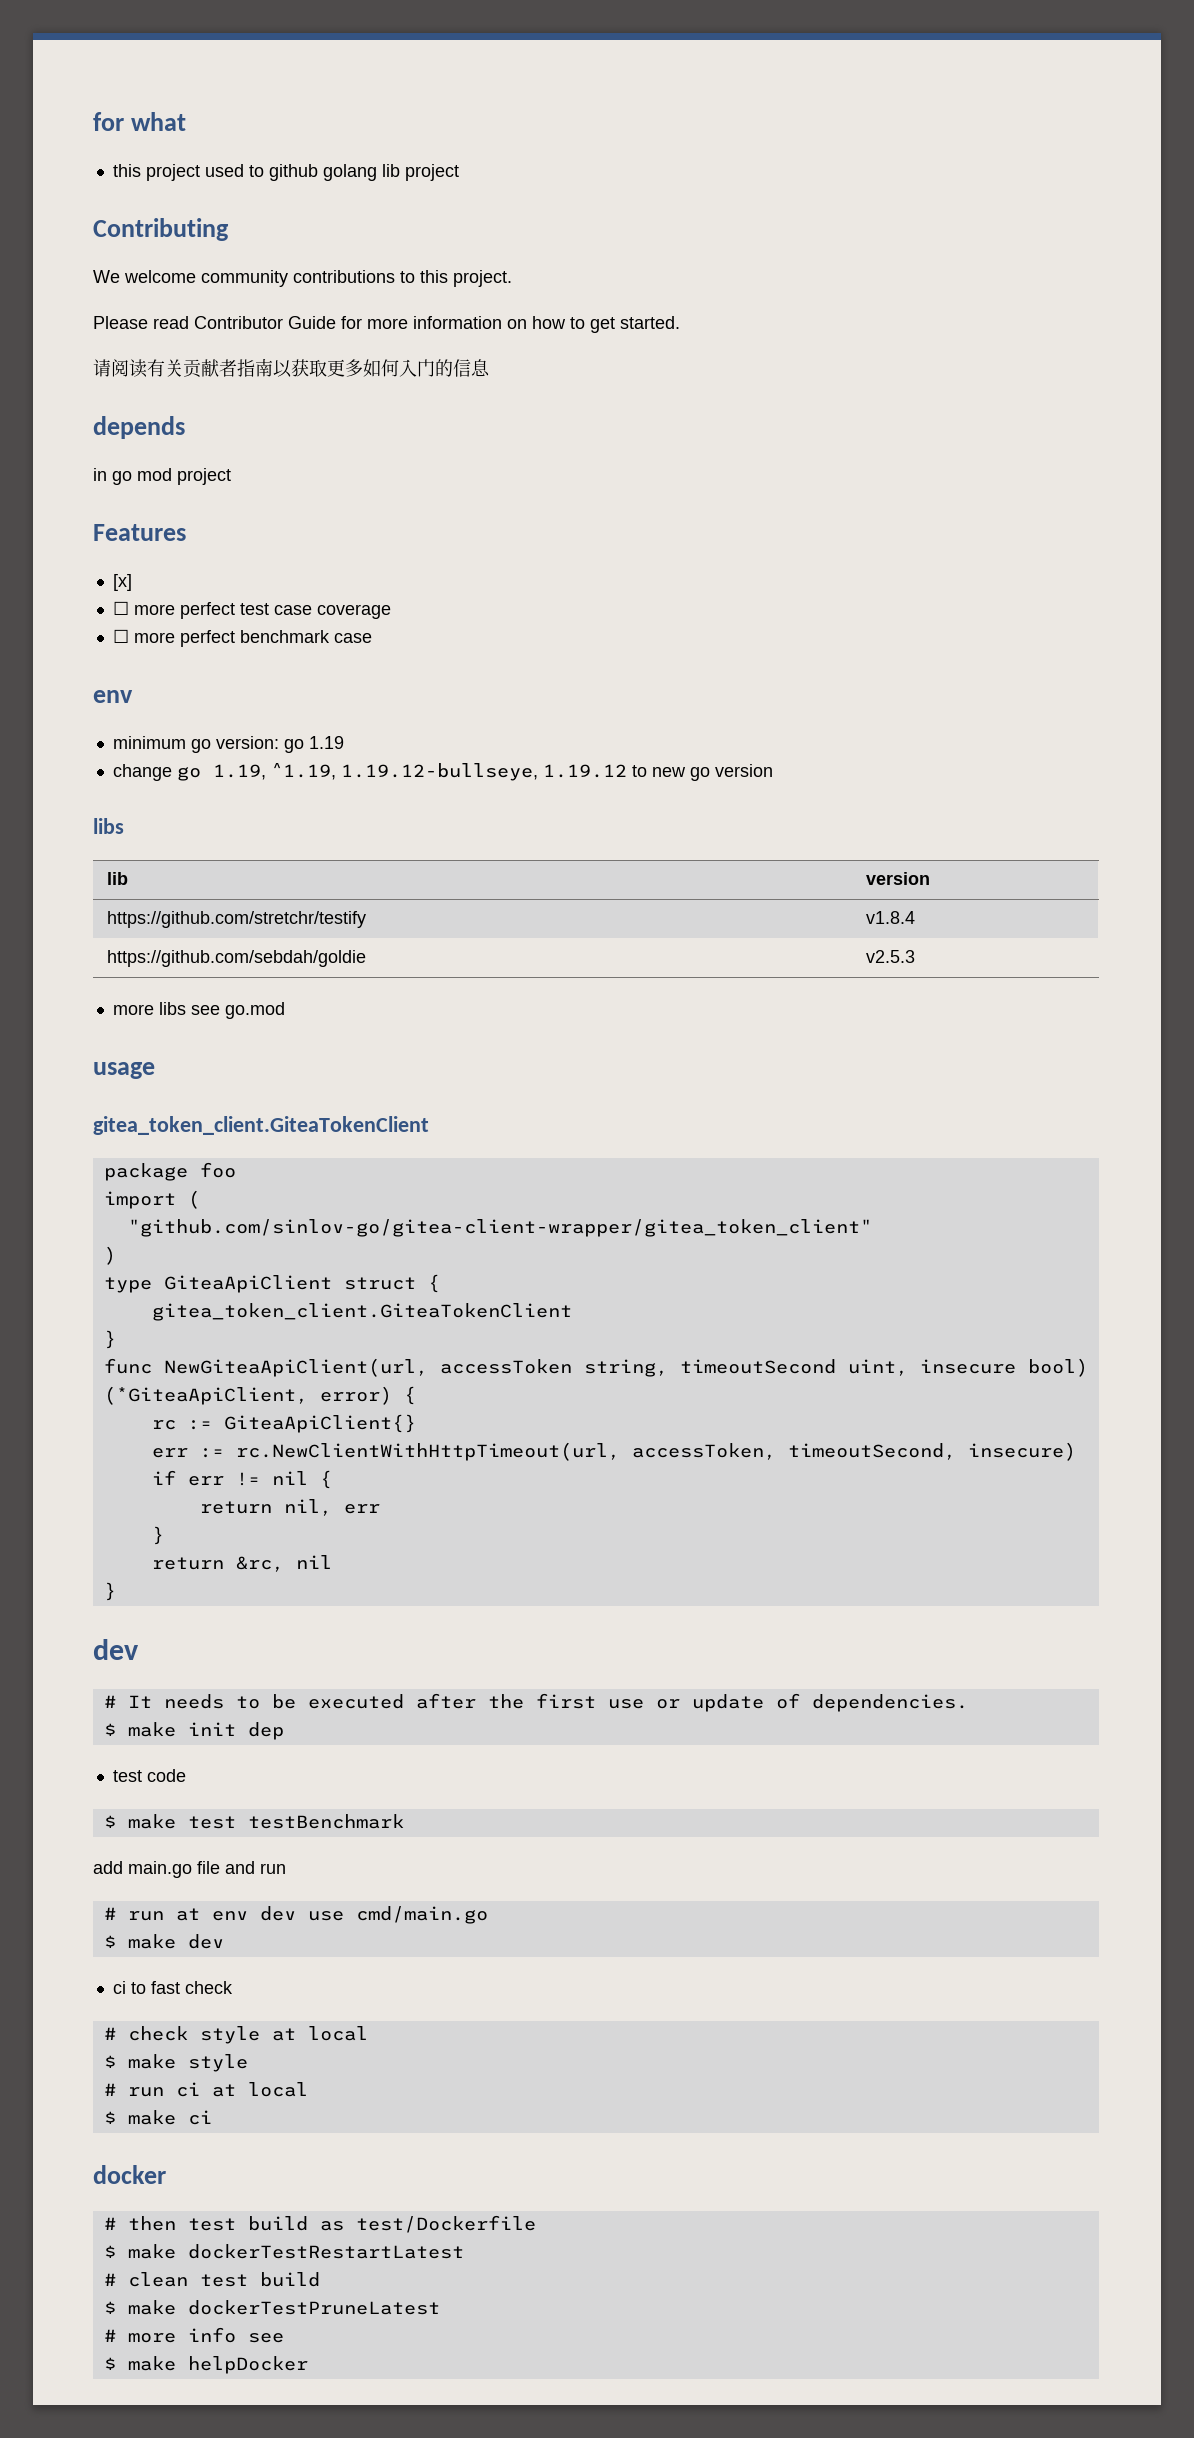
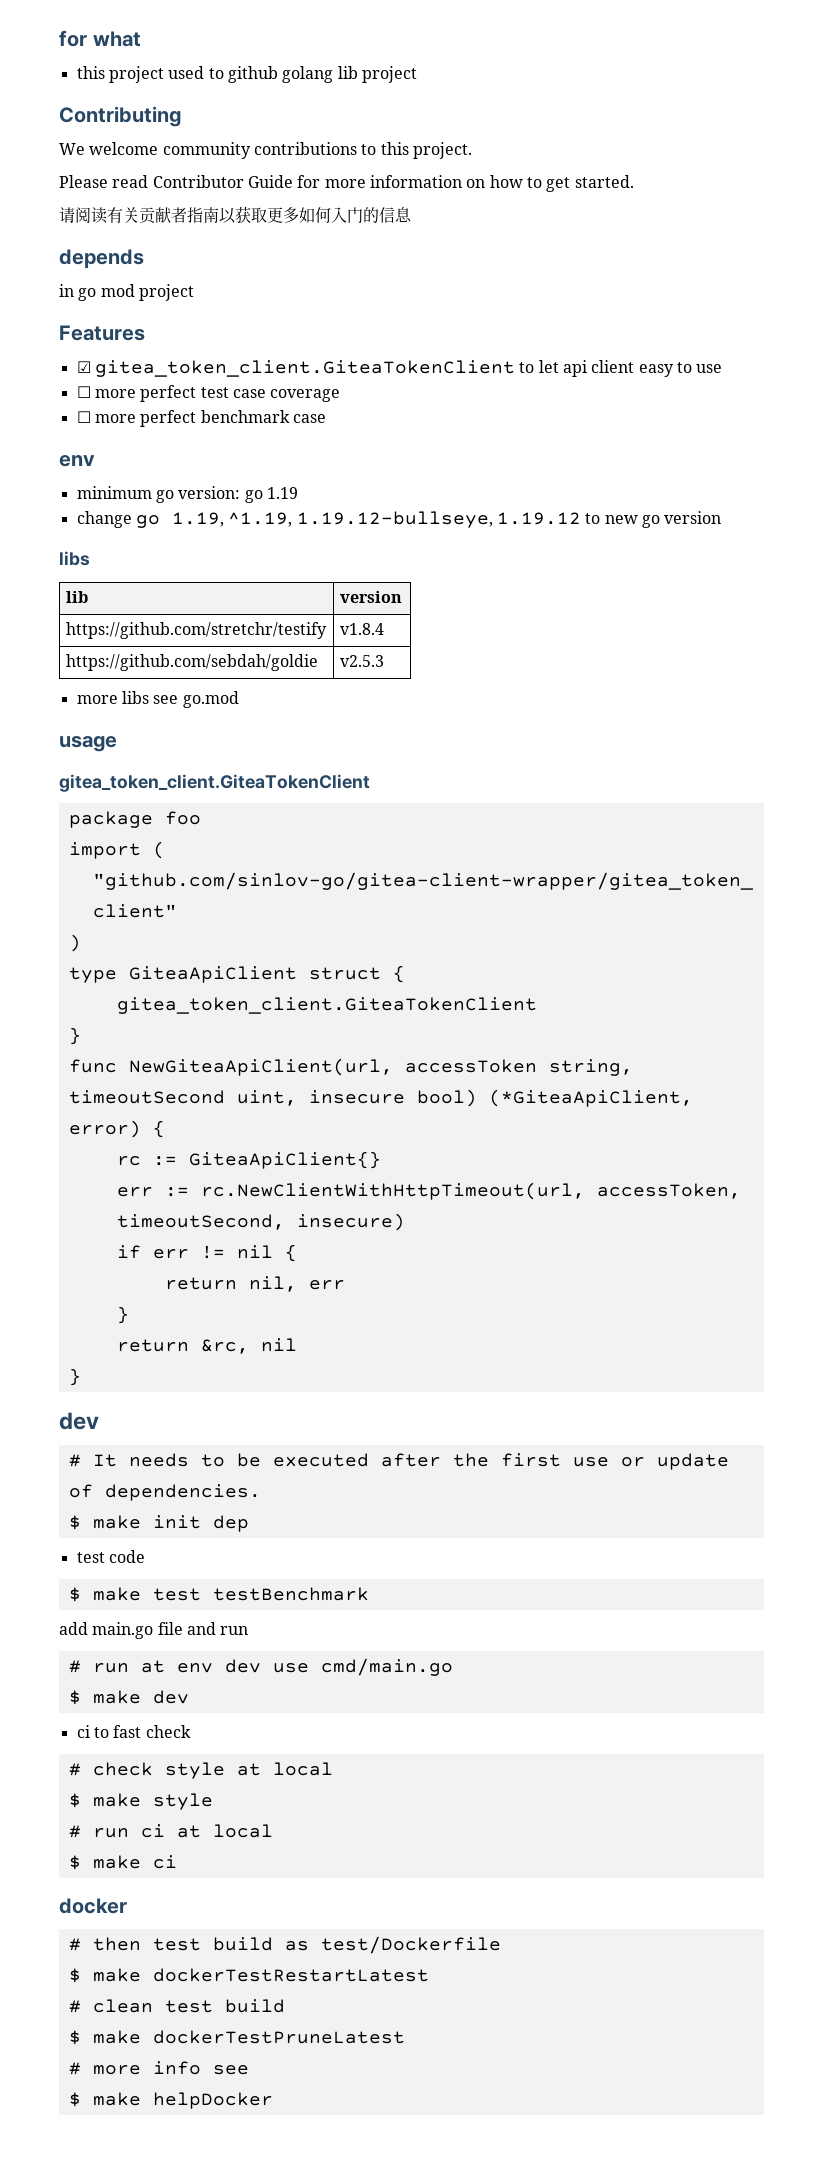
- [x]
+ ☑ gitea_token_client.GiteaTokenClient to let api client easy to use

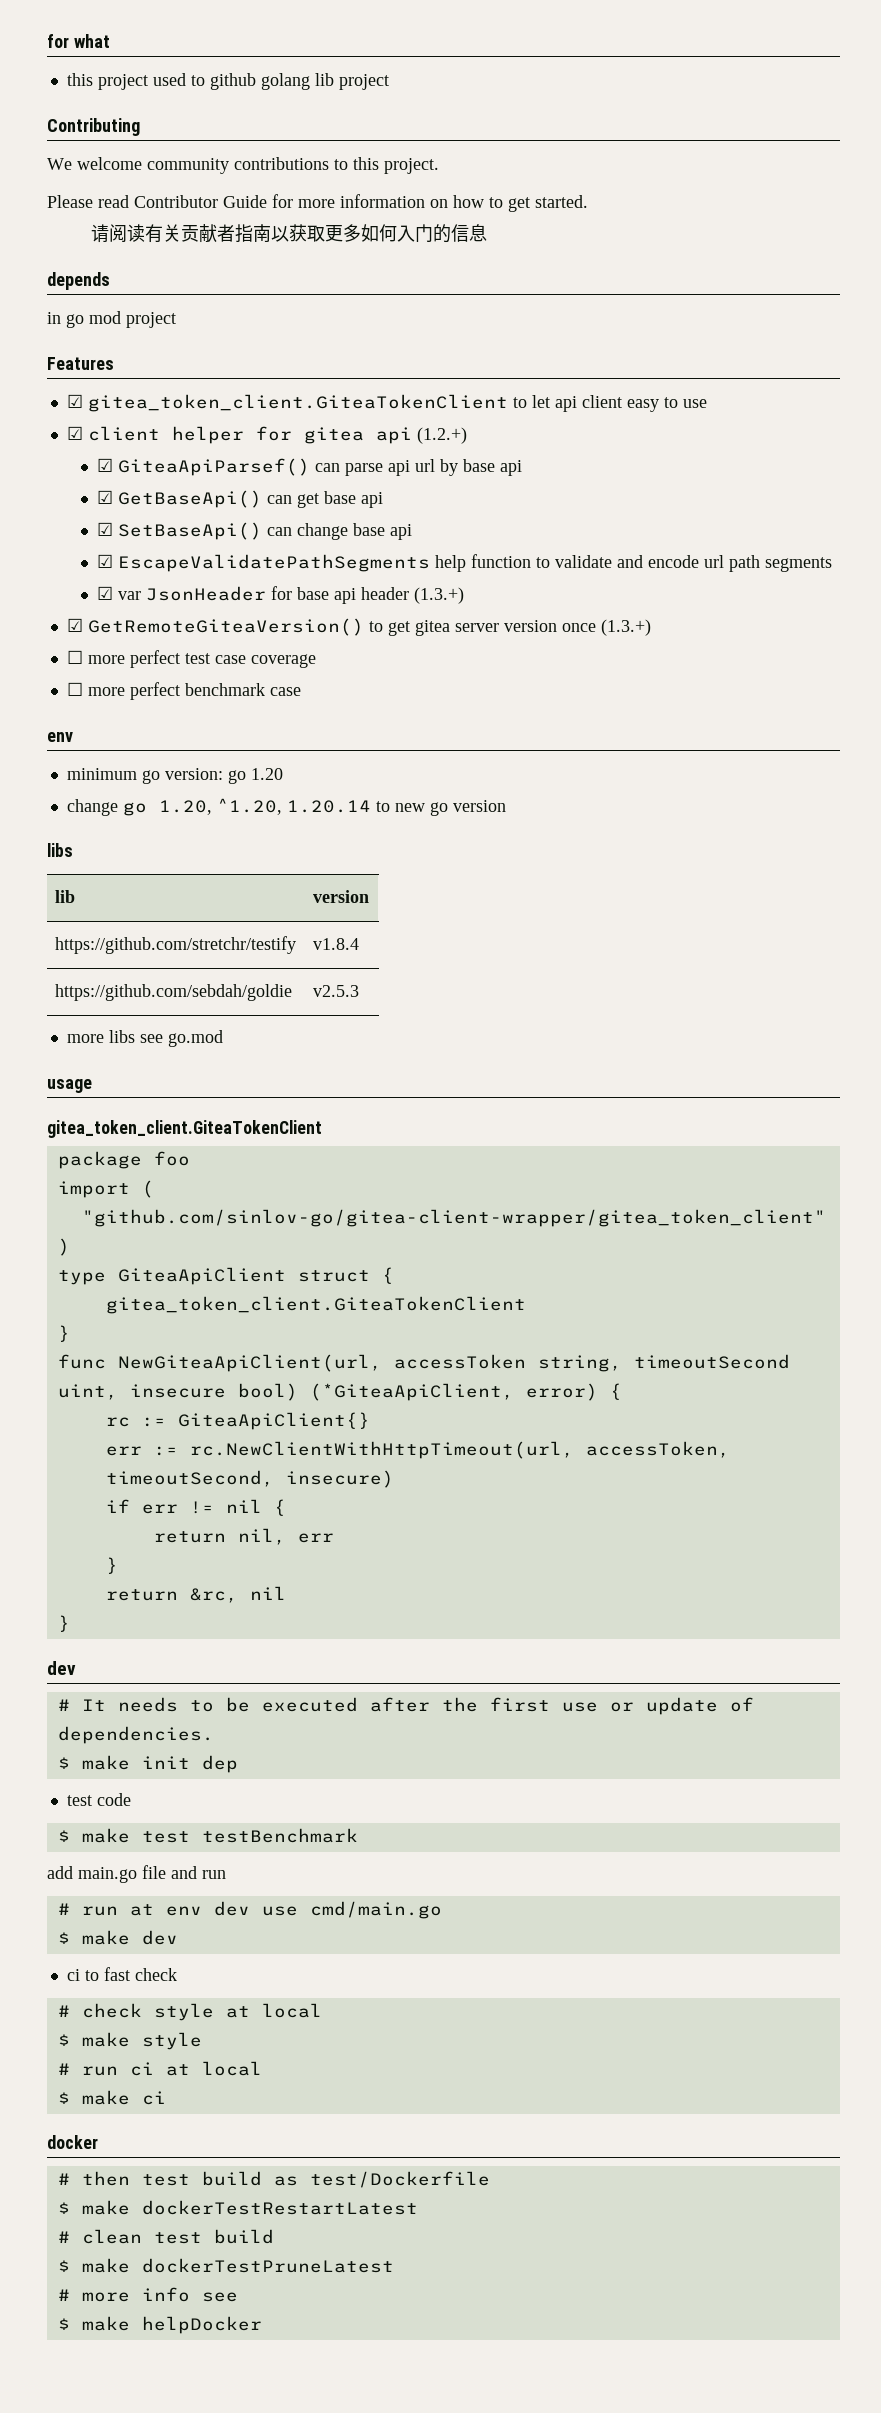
+ ☑ client helper for gitea api (1.2.+)
+ ☑ GiteaApiParsef() can parse api url by base api
+ ☑ GetBaseApi() can get base api
+ ☑ SetBaseApi() can change base api
+ ☑ EscapeValidatePathSegments help function to validate and encode url path segments
+ ☑ var JsonHeader for base api header (1.3.+)
+ ☑ GetRemoteGiteaVersion() to get gitea server version once (1.3.+)
- minimum go version: go 1.19
+ minimum go version: go 1.20
- change go 1.19, ^1.19, 1.19.12-bullseye, 1.19.12 to new go version
+ change go 1.20, ^1.20, 1.20.14 to new go version

